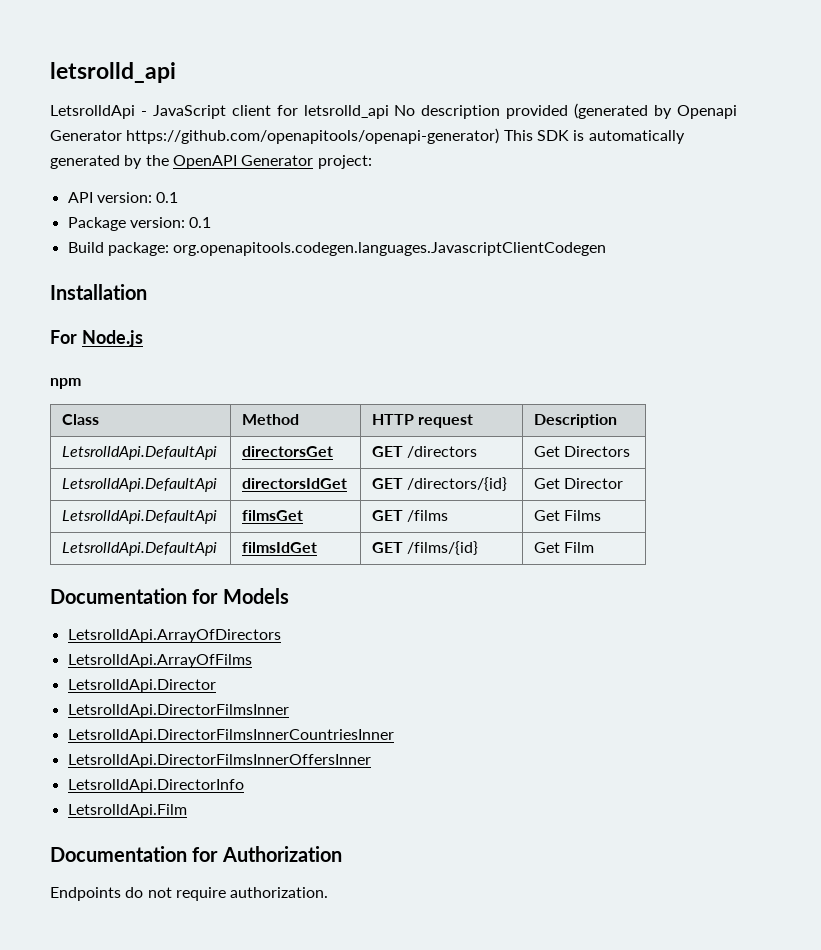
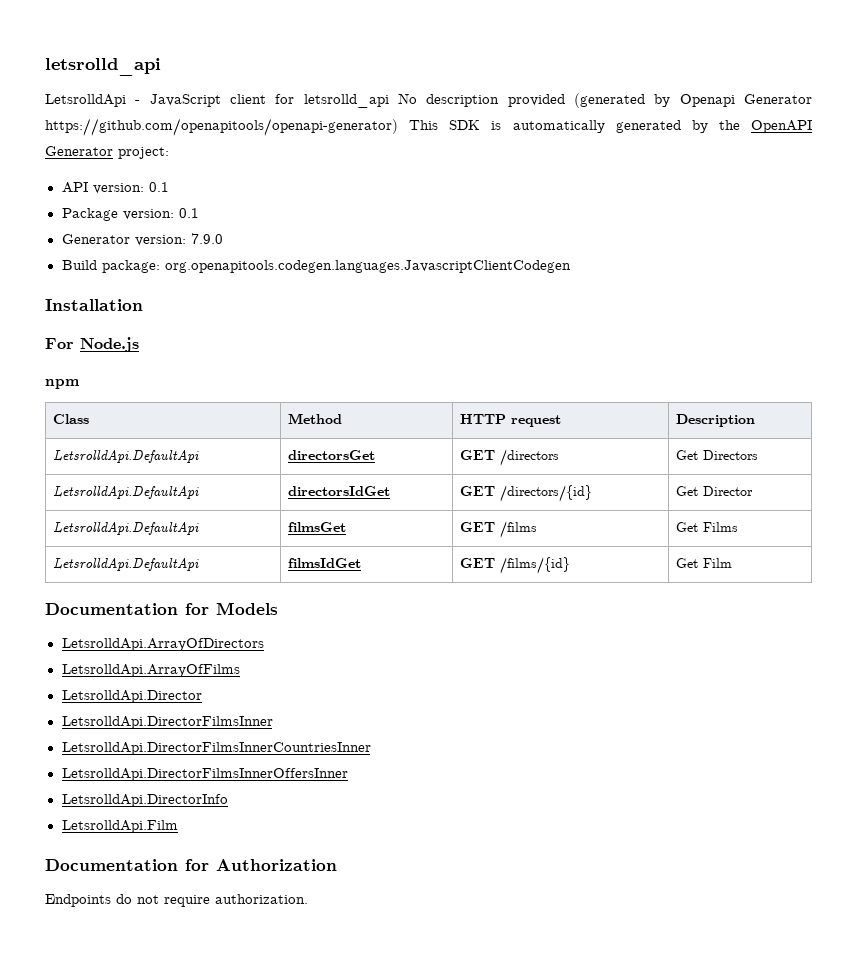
+ Generator version: 7.9.0

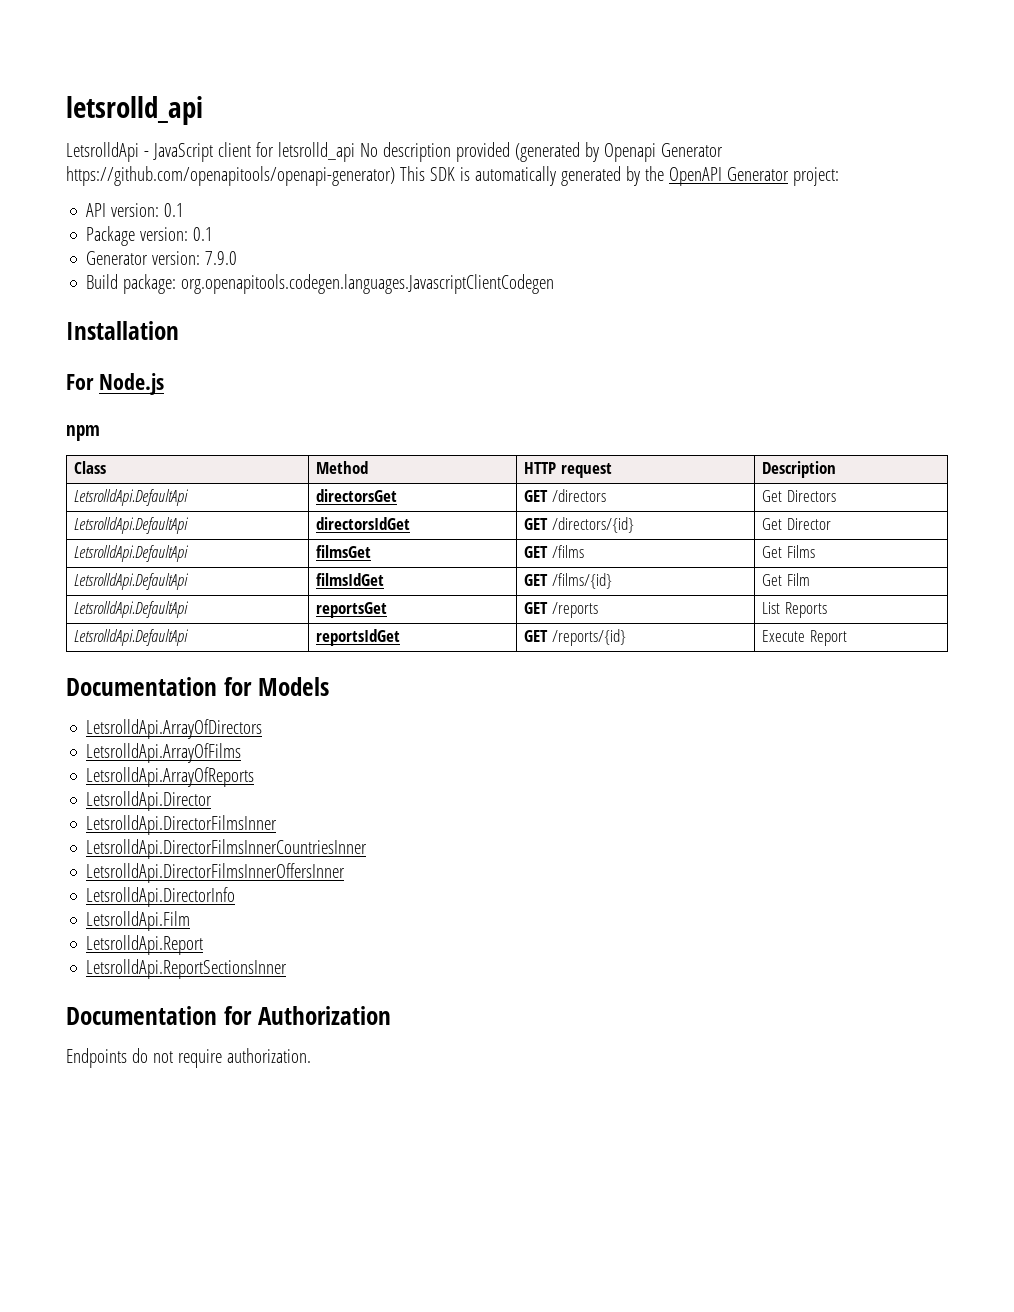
+ LetsrolldApi.DefaultApi | reportsGet | GET /reports | List Reports
+ LetsrolldApi.DefaultApi | reportsIdGet | GET /reports/{id} | Execute Report
+ LetsrolldApi.ArrayOfReports
+ LetsrolldApi.Report
+ LetsrolldApi.ReportSectionsInner

